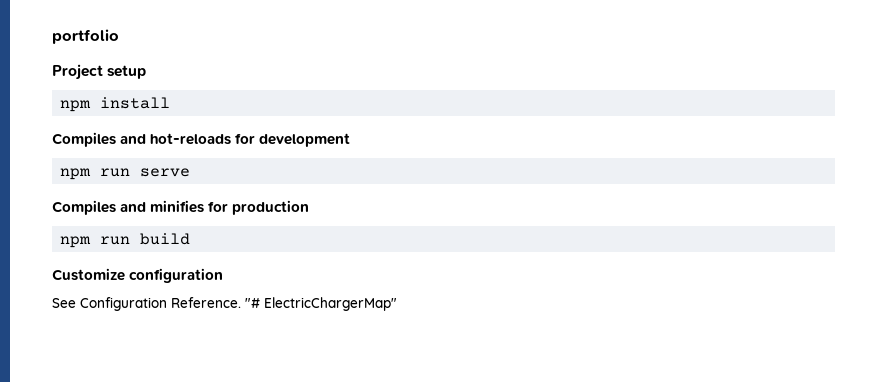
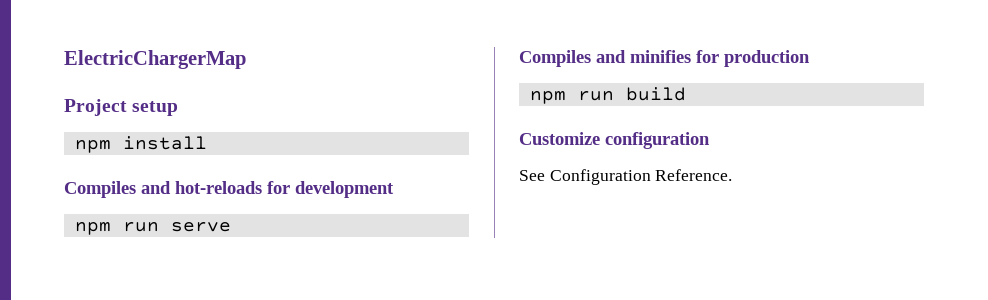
- portfolio
+ ElectricChargerMap
- "# ElectricChargerMap"

